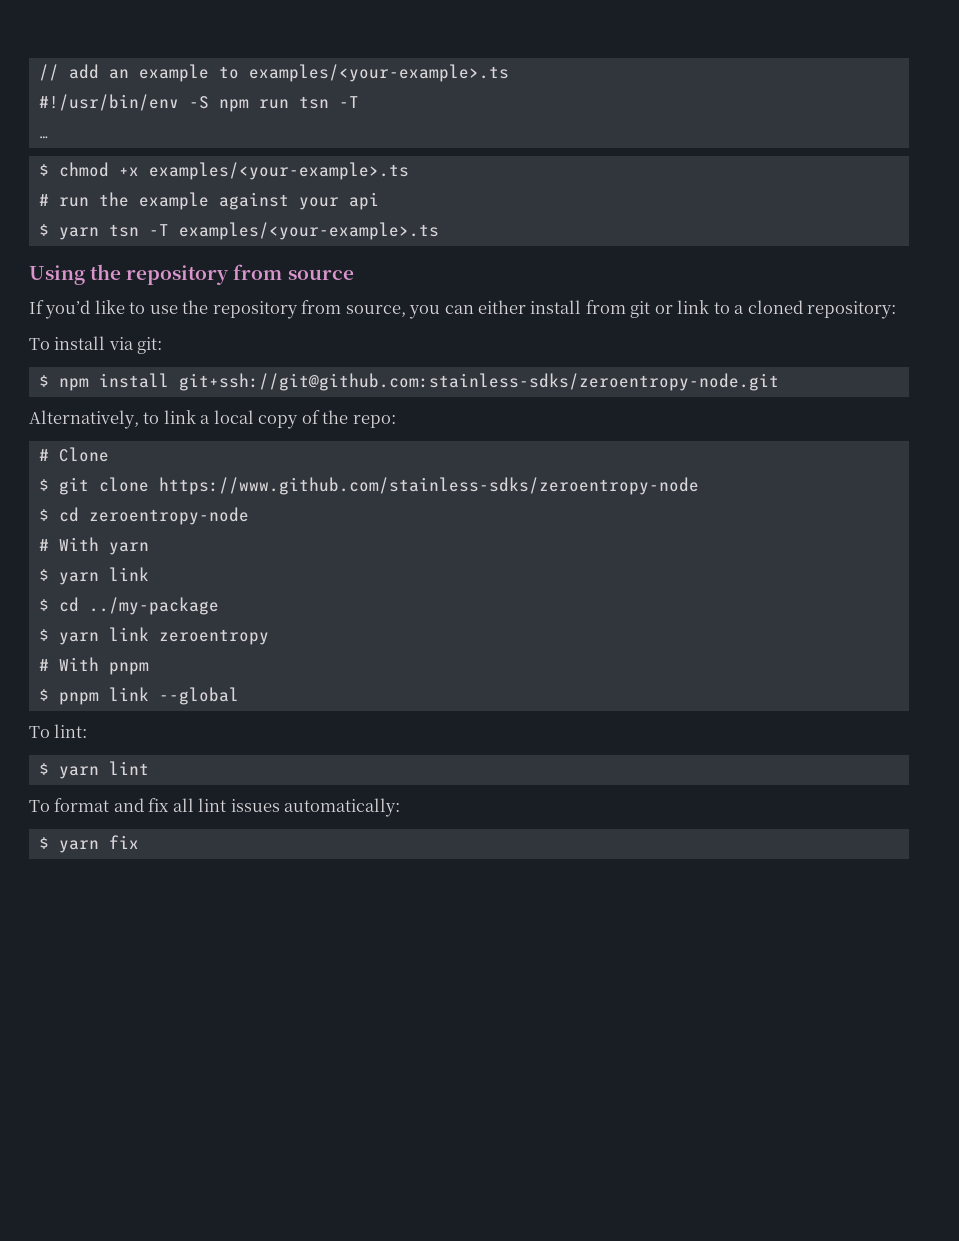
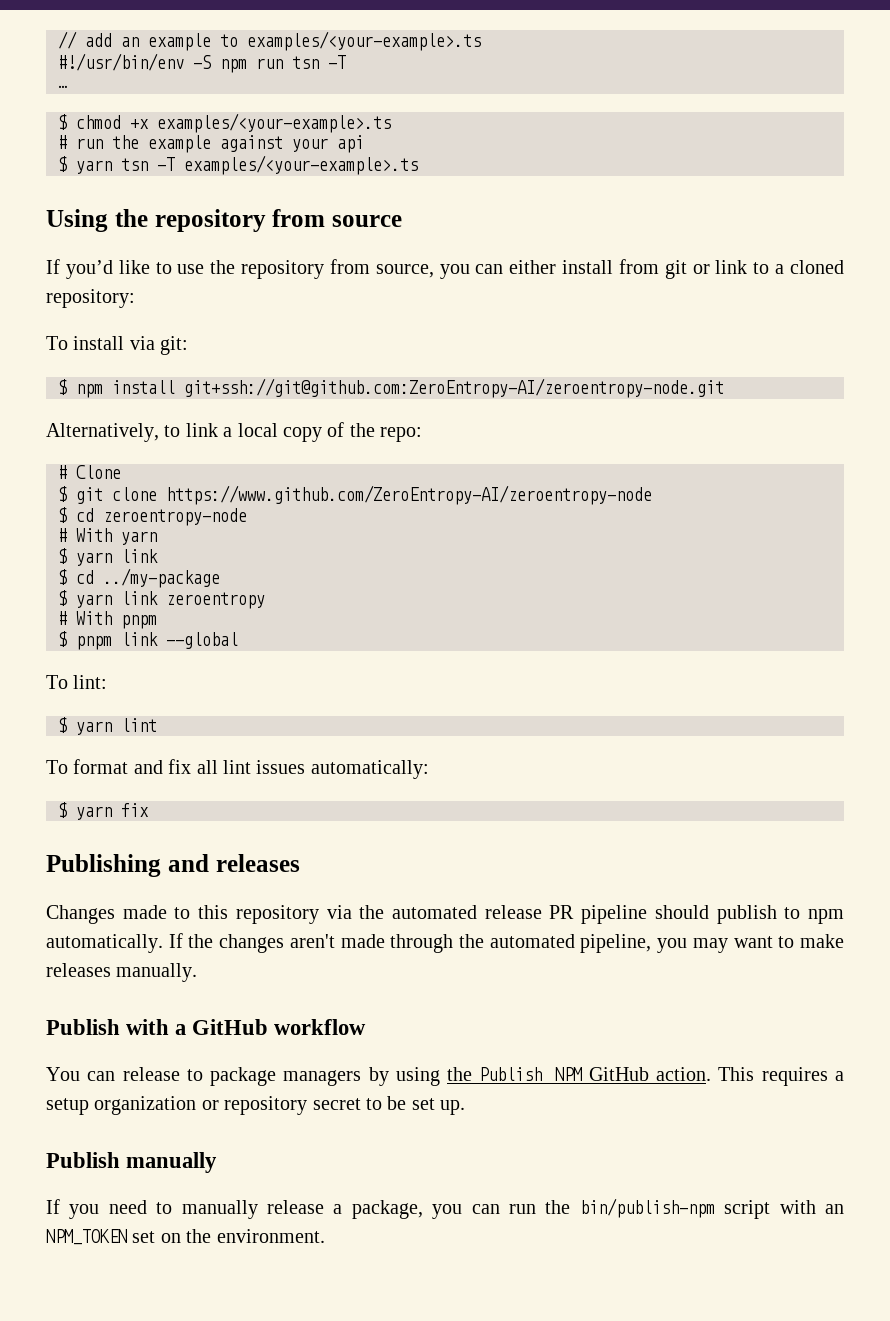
- $ npm install git+ssh://git@github.com:stainless-sdks/zeroentropy-node.git
+ $ npm install git+ssh://git@github.com:ZeroEntropy-AI/zeroentropy-node.git
- $ git clone https://www.github.com/stainless-sdks/zeroentropy-node
+ $ git clone https://www.github.com/ZeroEntropy-AI/zeroentropy-node
+ Publishing and releases
+ Changes made to this repository via the automated release PR pipeline should publish to npm automatically. If the changes aren't made through the automated pipeline, you may want to make releases manually.
+ Publish with a GitHub workflow
+ You can release to package managers by using the Publish NPM GitHub action. This requires a setup organization or repository secret to be set up.
+ Publish manually
+ If you need to manually release a package, you can run the bin/publish-npm script with an NPM_TOKEN set on the environment.

